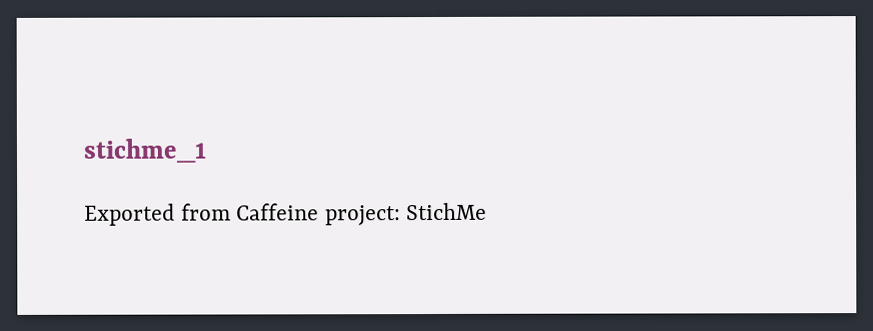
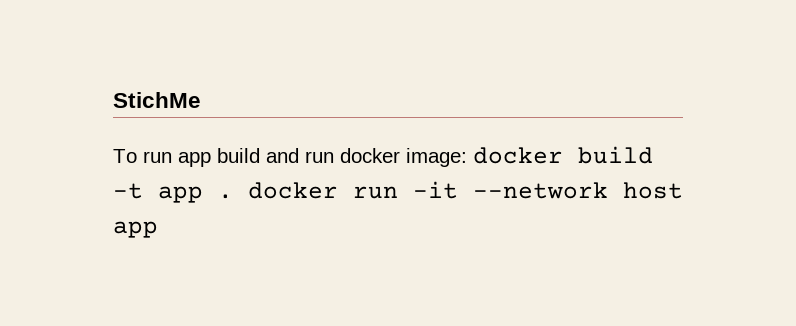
- stichme_1
- Exported from Caffeine project: StichMe
+ StichMe
+ To run app build and run docker image: docker build -t app . docker run -it --network host app

